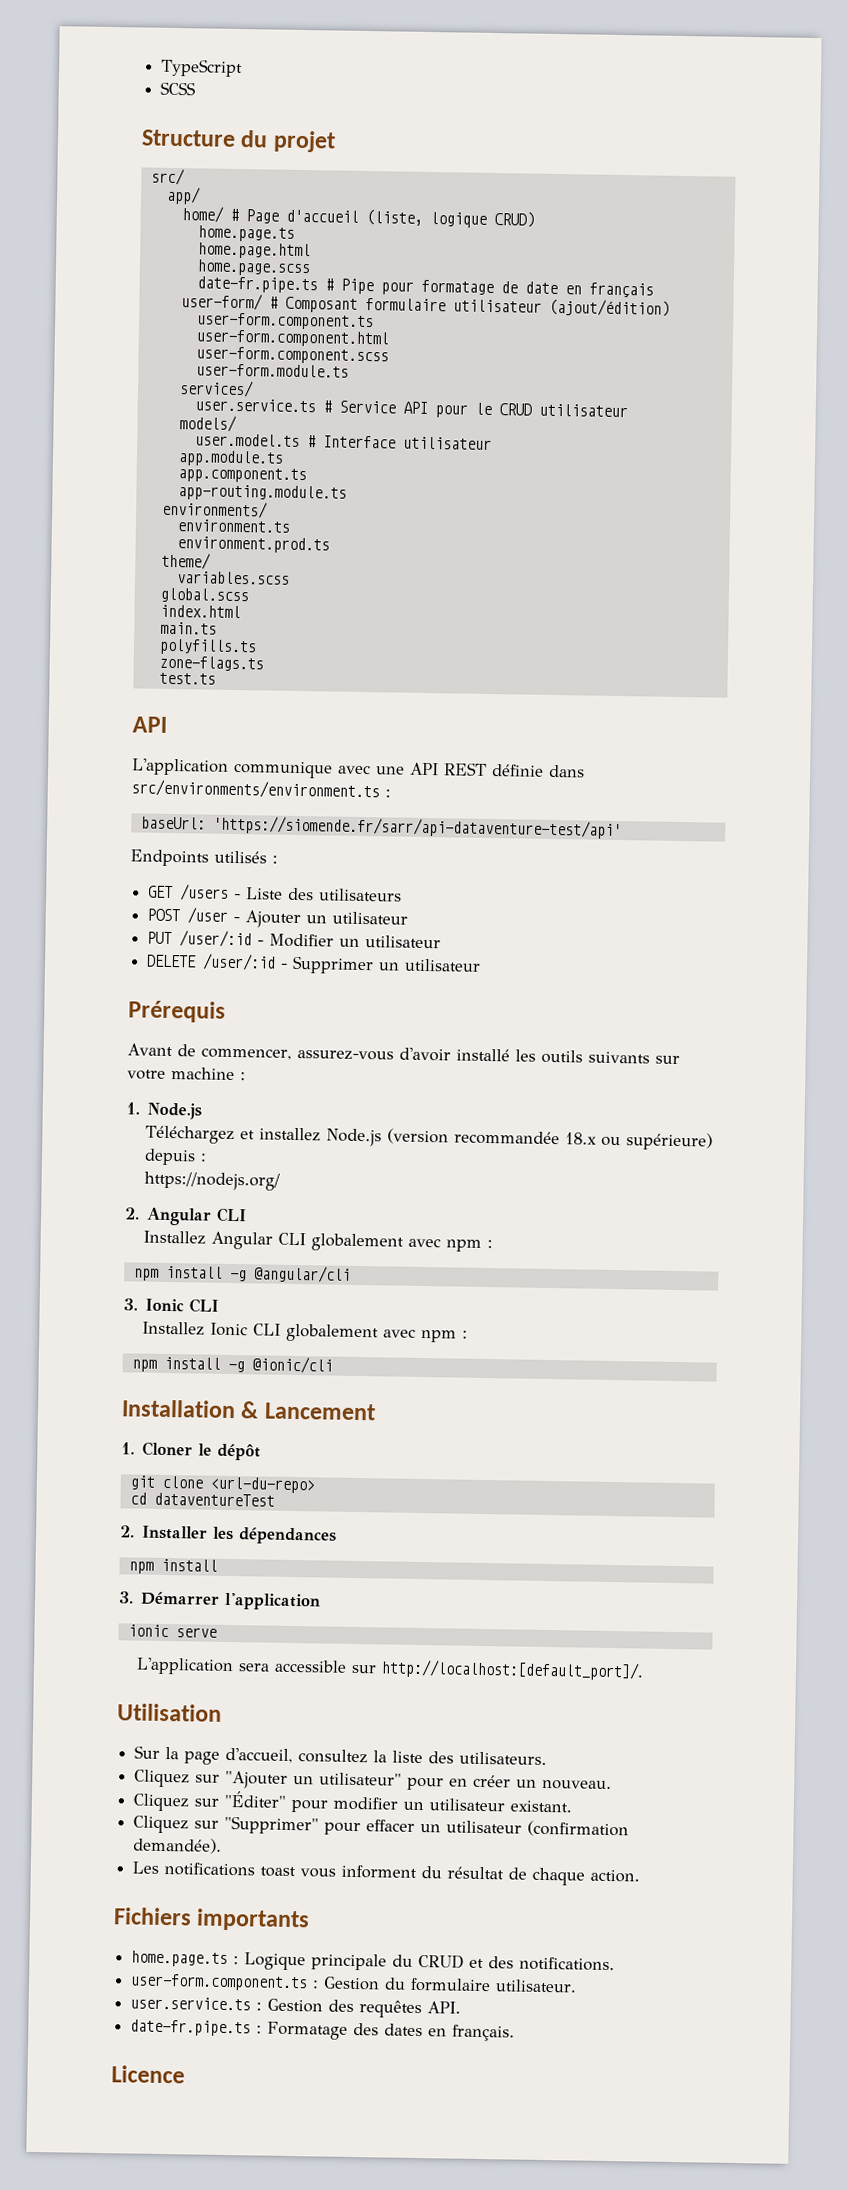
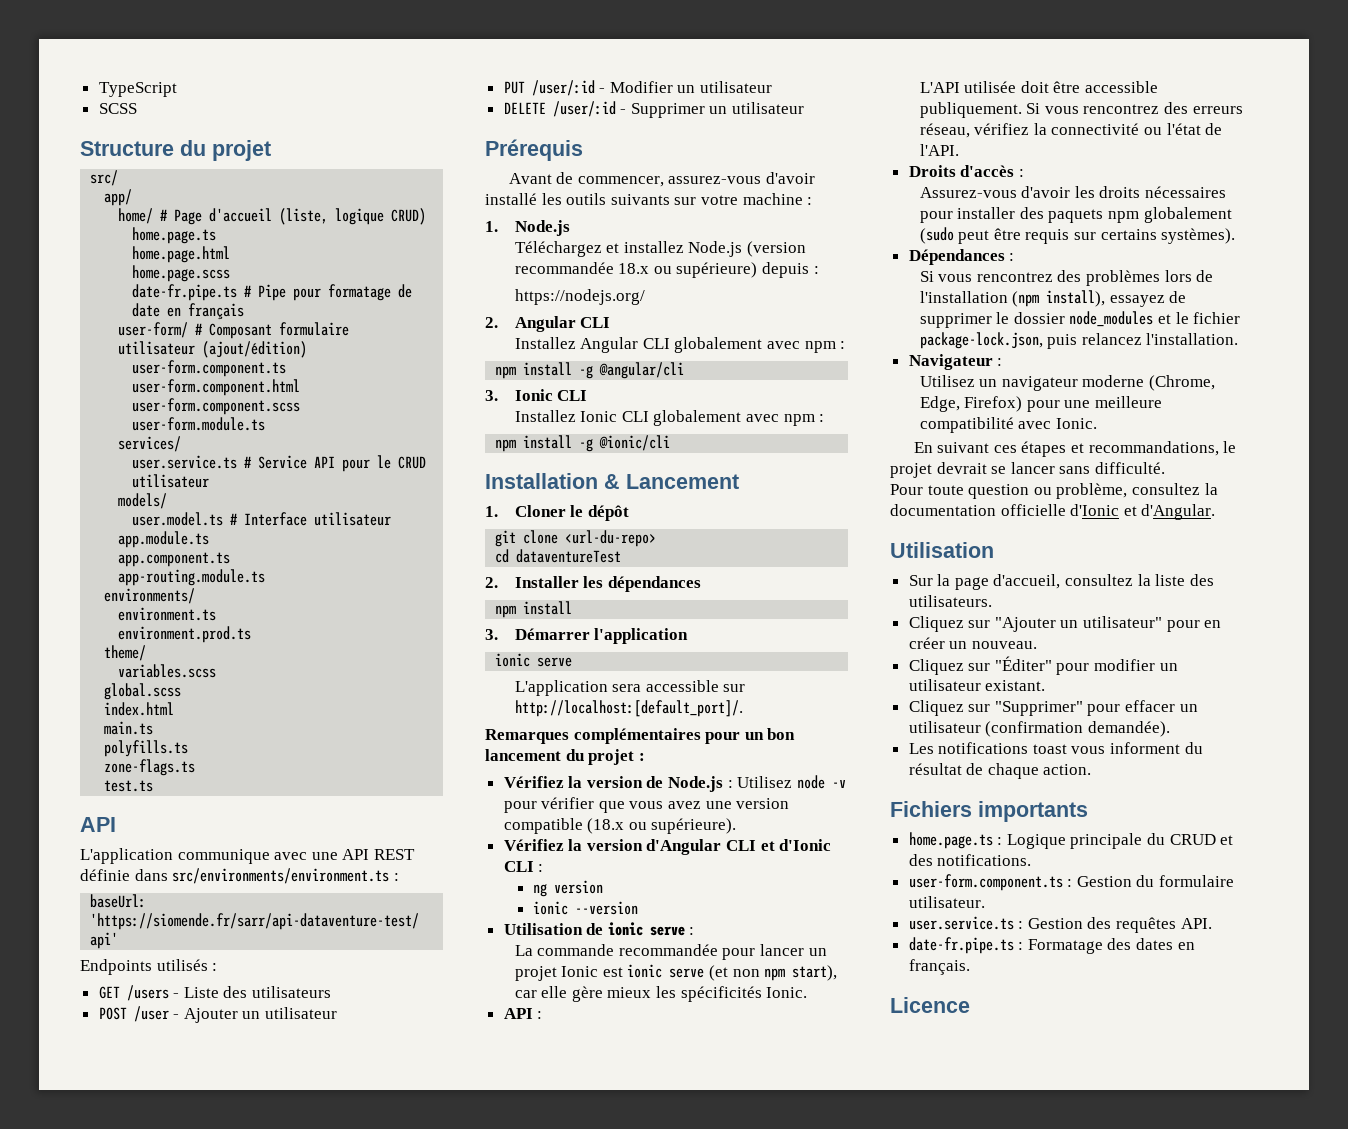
+ Remarques complémentaires pour un bon lancement du projet :
+ Vérifiez la version de Node.js : Utilisez node -v pour vérifier que vous avez une version compatible (18.x ou supérieure).
+ Vérifiez la version d'Angular CLI et d'Ionic CLI :
+ ng version
+ ionic --version
+ Utilisation de ionic serve :
+ La commande recommandée pour lancer un projet Ionic est ionic serve (et non npm start), car elle gère mieux les spécificités Ionic.
+ API :
+ L'API utilisée doit être accessible publiquement. Si vous rencontrez des erreurs réseau, vérifiez la connectivité ou l'état de l'API.
+ Droits d'accès :
+ Assurez-vous d'avoir les droits nécessaires pour installer des paquets npm globalement (sudo peut être requis sur certains systèmes).
+ Dépendances :
+ Si vous rencontrez des problèmes lors de l'installation (npm install), essayez de supprimer le dossier node_modules et le fichier package-lock.json, puis relancez l'installation.
+ Navigateur :
+ Utilisez un navigateur moderne (Chrome, Edge, Firefox) pour une meilleure compatibilité avec Ionic.
+ En suivant ces étapes et recommandations, le projet devrait se lancer sans difficulté.
+ Pour toute question ou problème, consultez la documentation officielle d'Ionic et d'Angular.

